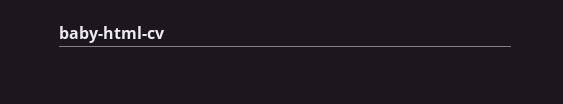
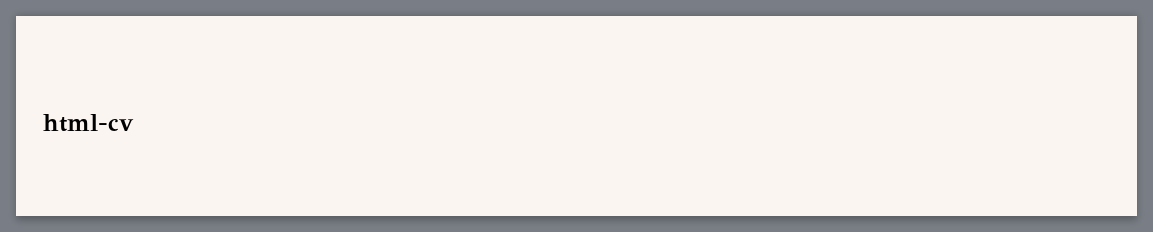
- baby-html-cv
+ html-cv

